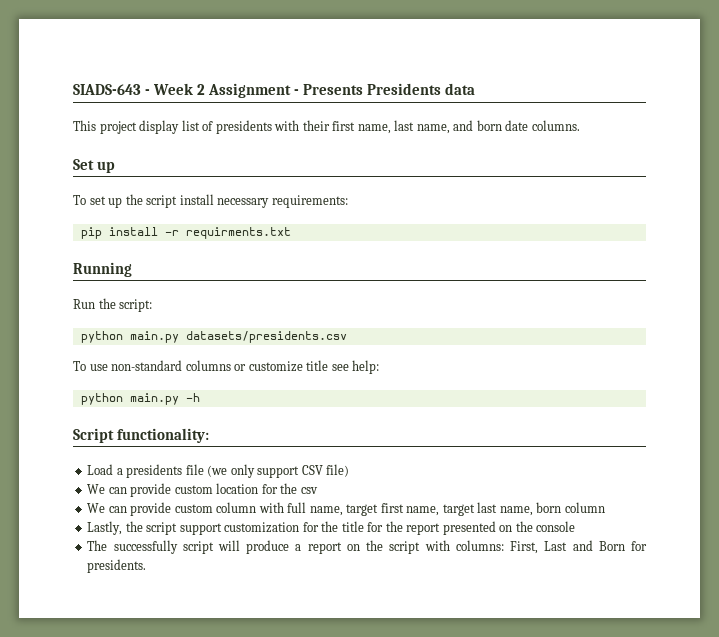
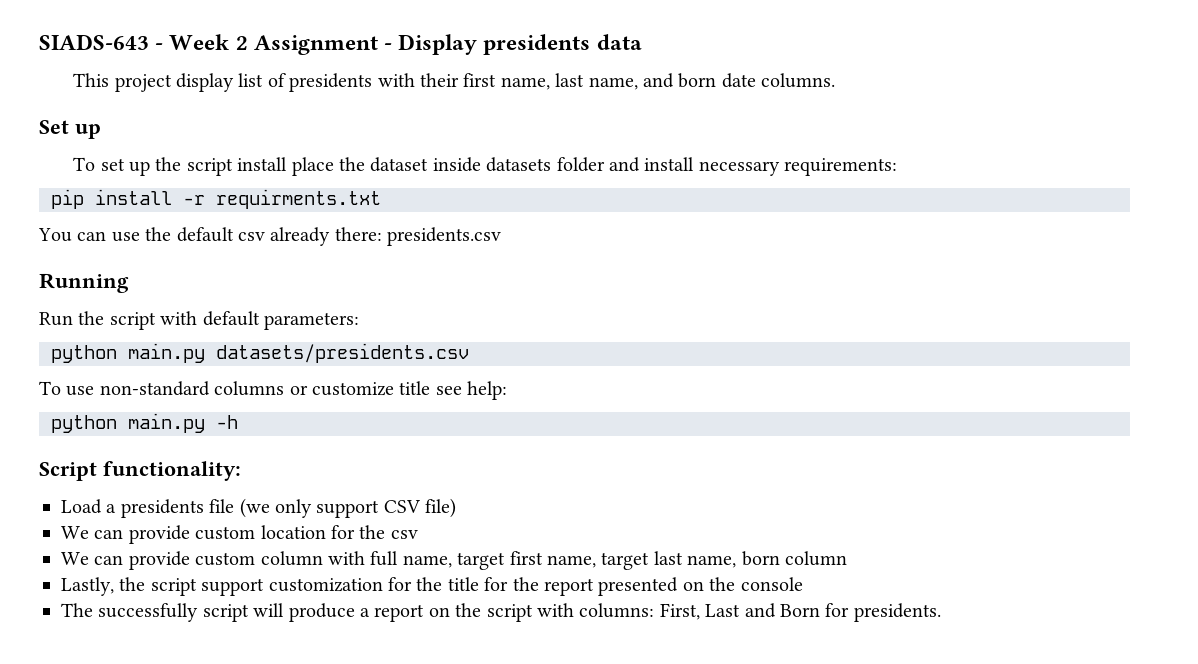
- SIADS-643 - Week 2 Assignment - Presents Presidents data
+ SIADS-643 - Week 2 Assignment - Display presidents data
- To set up the script install necessary requirements:
+ To set up the script install place the dataset inside datasets folder and install necessary requirements:
+ You can use the default csv already there: presidents.csv
- Run the script:
+ Run the script with default parameters:

